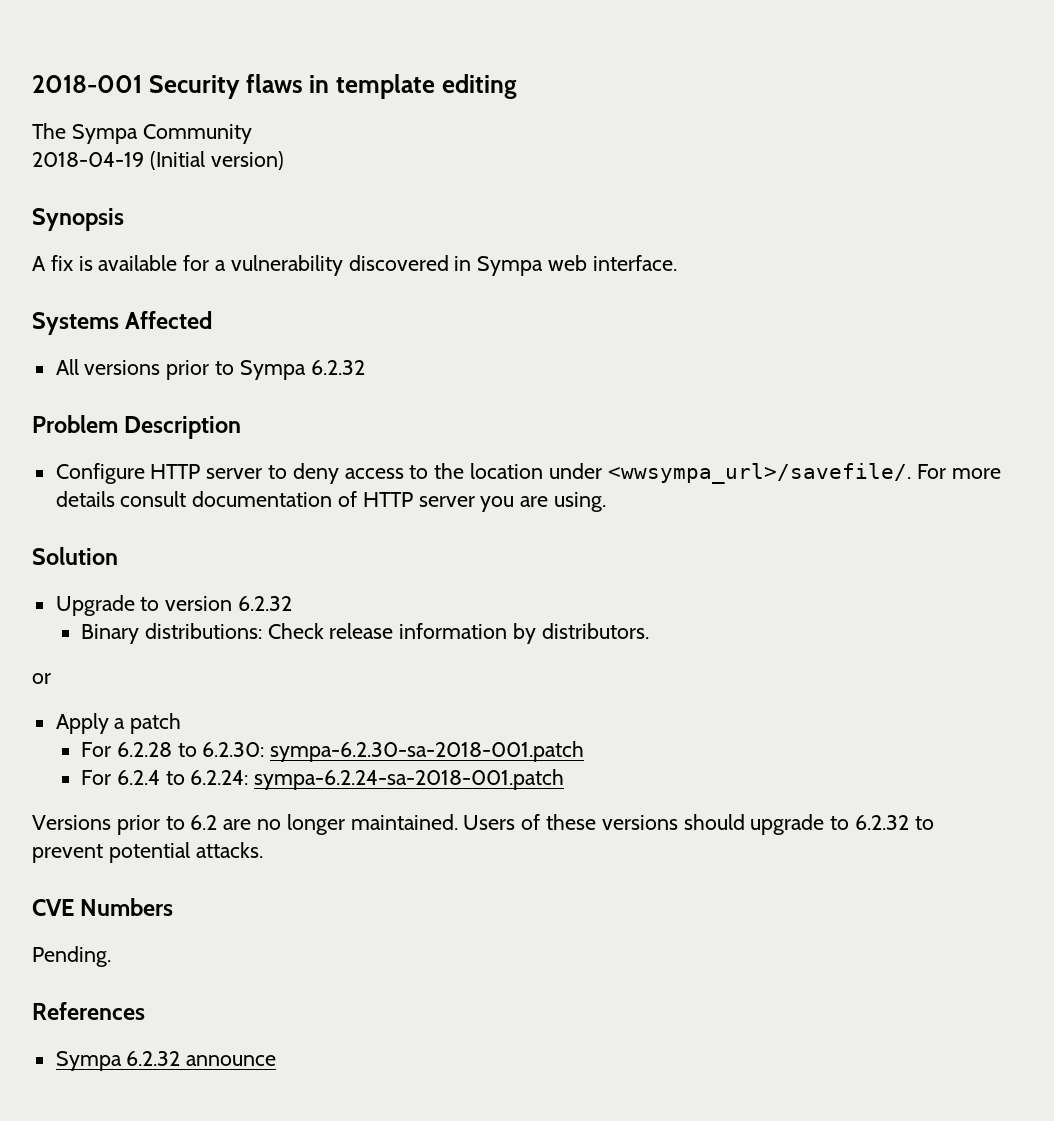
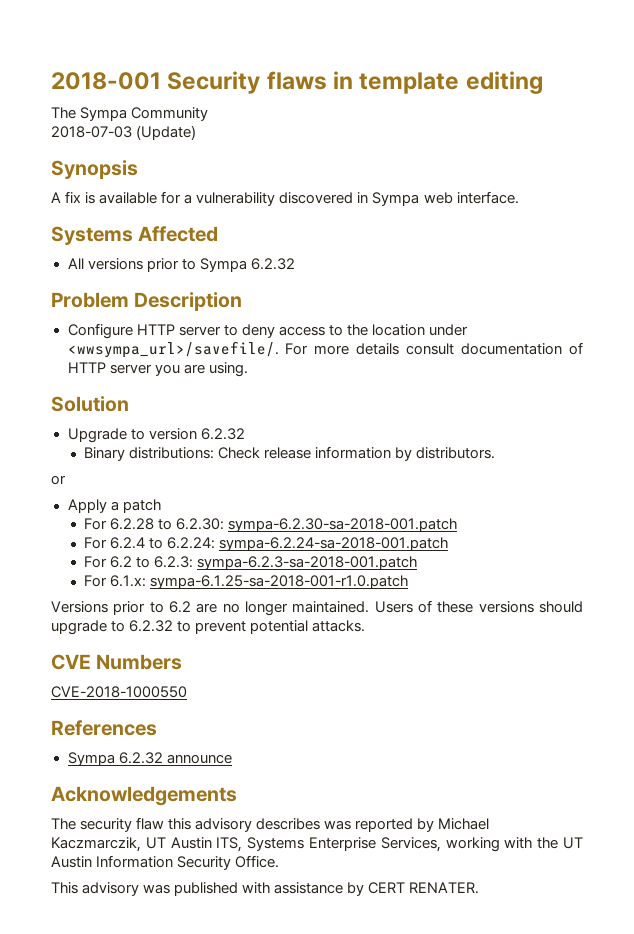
- 2018-04-19 (Initial version)
+ 2018-07-03 (Update)
+ For 6.2 to 6.2.3: sympa-6.2.3-sa-2018-001.patch
+ For 6.1.x: sympa-6.1.25-sa-2018-001-r1.0.patch
- Pending.
+ CVE-2018-1000550
+ Acknowledgements
+ The security flaw this advisory describes was reported by Michael Kaczmarczik, UT Austin ITS, Systems Enterprise Services, working with the UT Austin Information Security Office.
+ This advisory was published with assistance by CERT RENATER.

